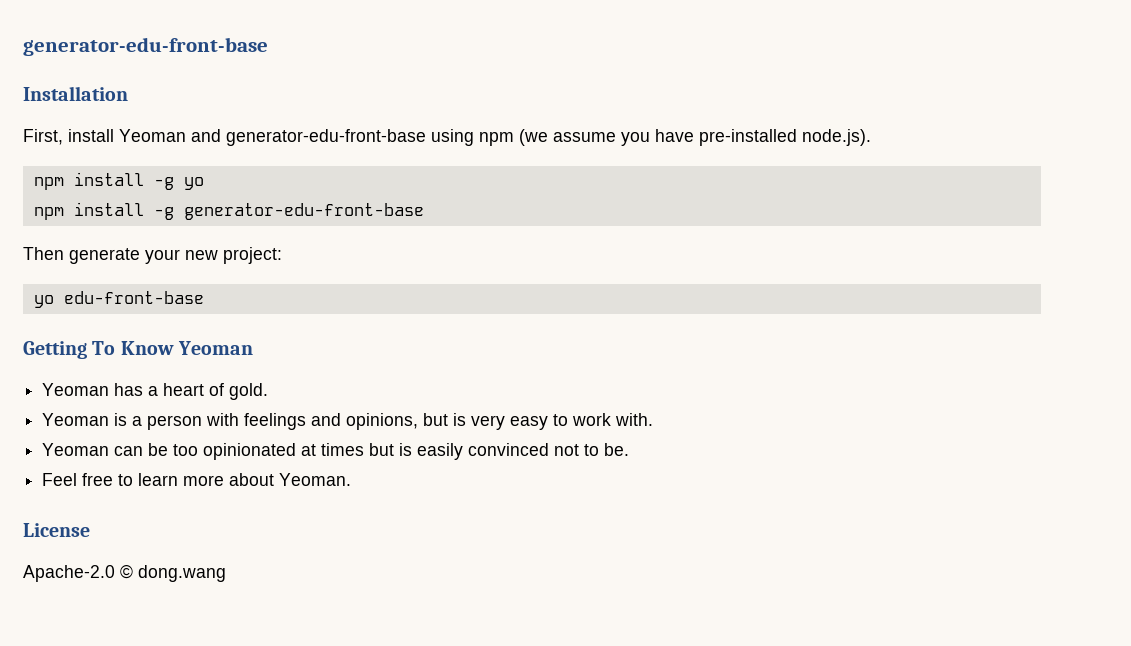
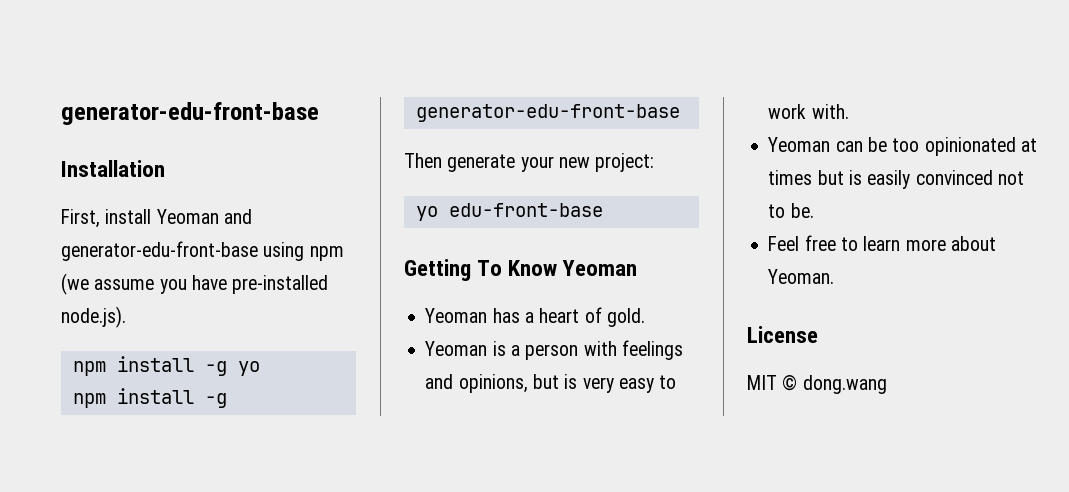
- Apache-2.0 © dong.wang
+ MIT © dong.wang

